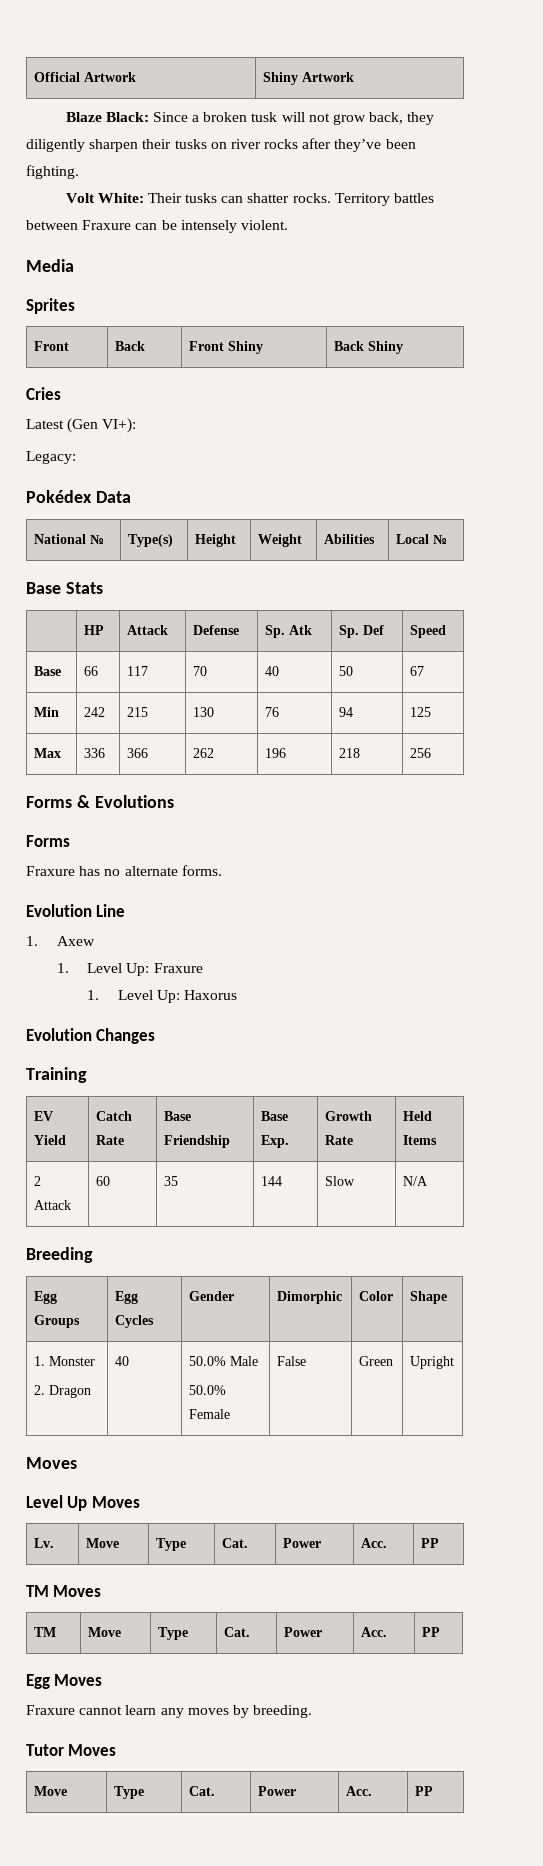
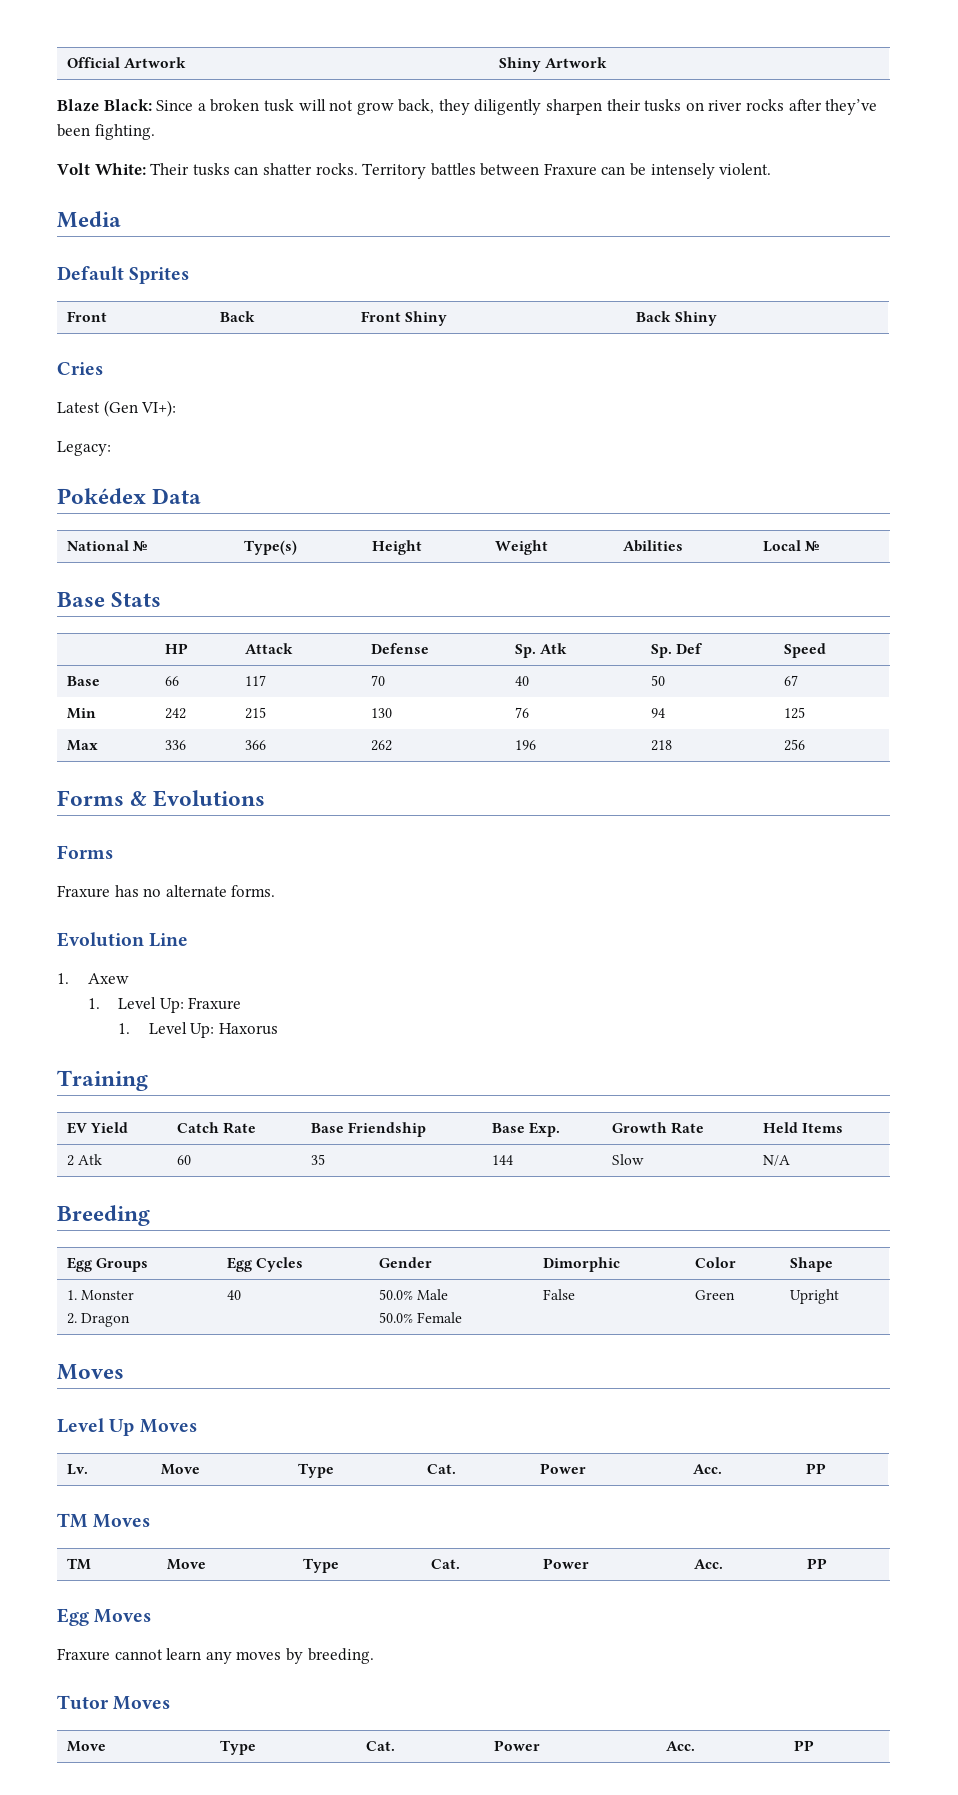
- Sprites
+ Default Sprites
- Evolution Changes
- 2 Attack | 60 | 35 | 144 | Slow | N/A
+ 2 Atk | 60 | 35 | 144 | Slow | N/A

